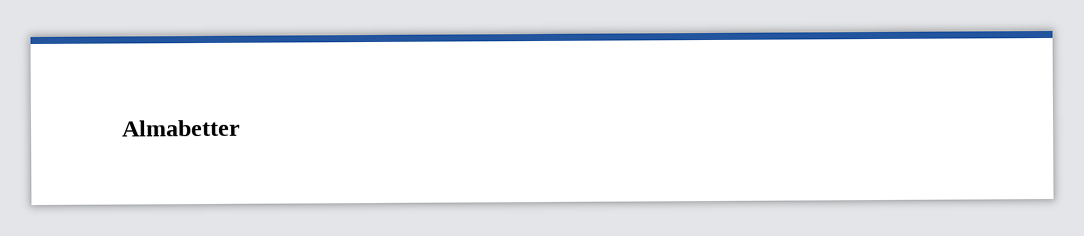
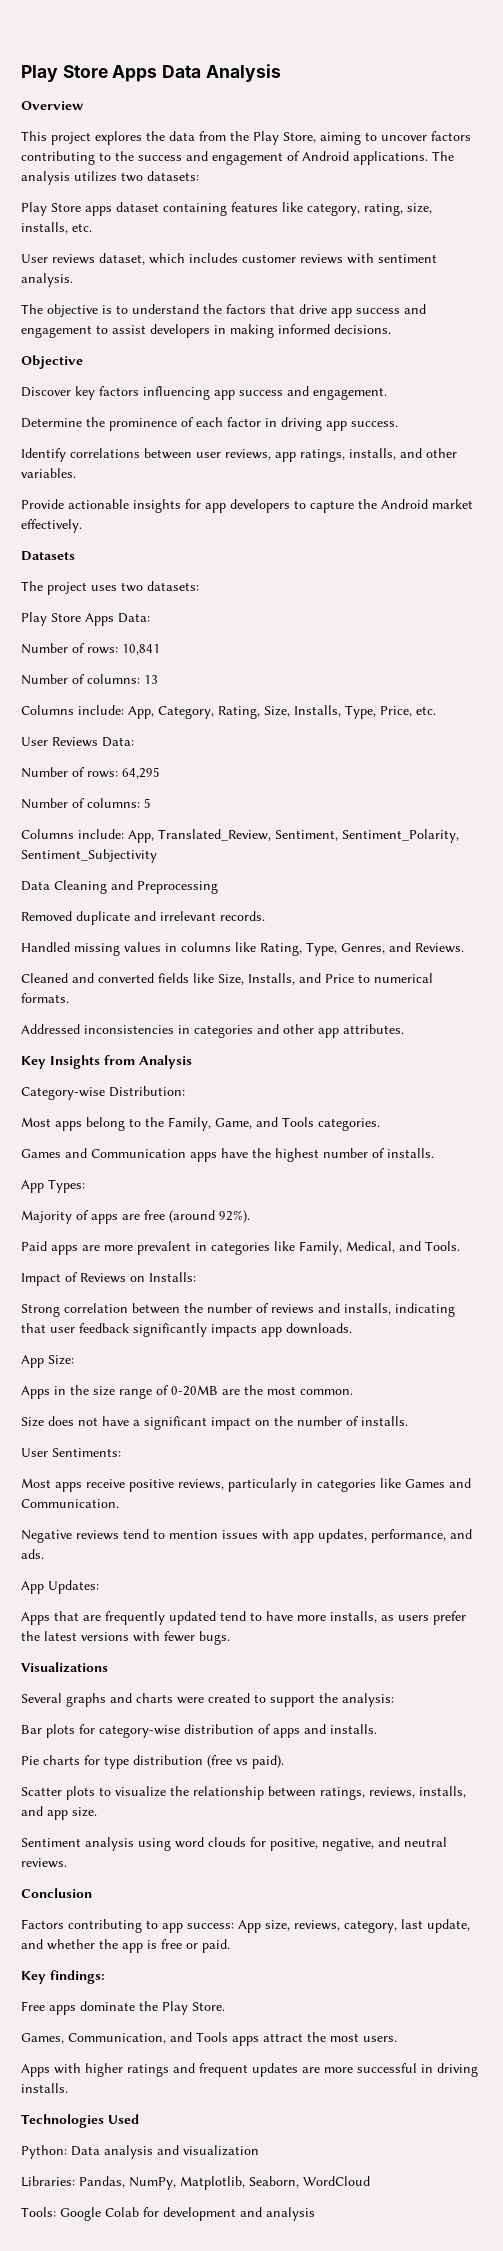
- Almabetter
+ Play Store Apps Data Analysis
+ Overview
+ This project explores the data from the Play Store, aiming to uncover factors contributing to the success and engagement of Android applications. The analysis utilizes two datasets:
+ Play Store apps dataset containing features like category, rating, size, installs, etc.
+ User reviews dataset, which includes customer reviews with sentiment analysis.
+ The objective is to understand the factors that drive app success and engagement to assist developers in making informed decisions.
+ Objective
+ Discover key factors influencing app success and engagement.
+ Determine the prominence of each factor in driving app success.
+ Identify correlations between user reviews, app ratings, installs, and other variables.
+ Provide actionable insights for app developers to capture the Android market effectively.
+ Datasets
+ The project uses two datasets:
+ Play Store Apps Data:
+ Number of rows: 10,841
+ Number of columns: 13
+ Columns include: App, Category, Rating, Size, Installs, Type, Price, etc.
+ User Reviews Data:
+ Number of rows: 64,295
+ Number of columns: 5
+ Columns include: App, Translated_Review, Sentiment, Sentiment_Polarity, Sentiment_Subjectivity
+ Data Cleaning and Preprocessing
+ Removed duplicate and irrelevant records.
+ Handled missing values in columns like Rating, Type, Genres, and Reviews.
+ Cleaned and converted fields like Size, Installs, and Price to numerical formats.
+ Addressed inconsistencies in categories and other app attributes.
+ Key Insights from Analysis
+ Category-wise Distribution:
+ Most apps belong to the Family, Game, and Tools categories.
+ Games and Communication apps have the highest number of installs.
+ App Types:
+ Majority of apps are free (around 92%).
+ Paid apps are more prevalent in categories like Family, Medical, and Tools.
+ Impact of Reviews on Installs:
+ Strong correlation between the number of reviews and installs, indicating that user feedback significantly impacts app downloads.
+ App Size:
+ Apps in the size range of 0-20MB are the most common.
+ Size does not have a significant impact on the number of installs.
+ User Sentiments:
+ Most apps receive positive reviews, particularly in categories like Games and Communication.
+ Negative reviews tend to mention issues with app updates, performance, and ads.
+ App Updates:
+ Apps that are frequently updated tend to have more installs, as users prefer the latest versions with fewer bugs.
+ Visualizations
+ Several graphs and charts were created to support the analysis:
+ Bar plots for category-wise distribution of apps and installs.
+ Pie charts for type distribution (free vs paid).
+ Scatter plots to visualize the relationship between ratings, reviews, installs, and app size.
+ Sentiment analysis using word clouds for positive, negative, and neutral reviews.
+ Conclusion
+ Factors contributing to app success: App size, reviews, category, last update, and whether the app is free or paid.
+ Key findings:
+ Free apps dominate the Play Store.
+ Games, Communication, and Tools apps attract the most users.
+ Apps with higher ratings and frequent updates are more successful in driving installs.
+ Technologies Used
+ Python: Data analysis and visualization
+ Libraries: Pandas, NumPy, Matplotlib, Seaborn, WordCloud
+ Tools: Google Colab for development and analysis

